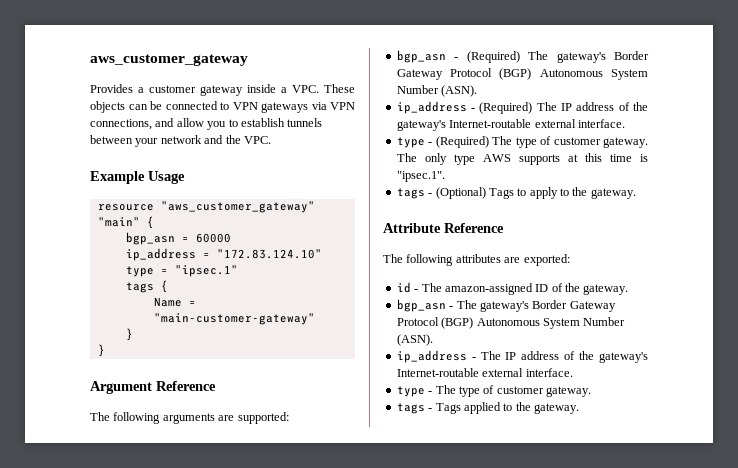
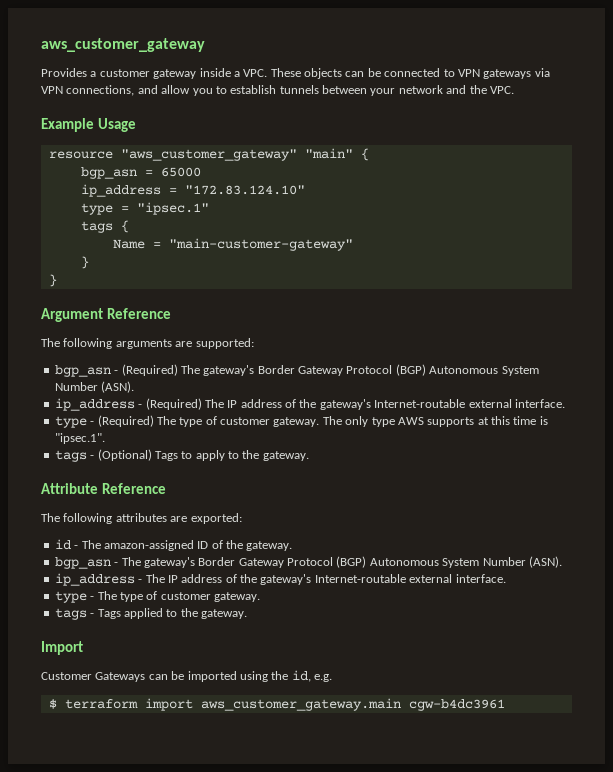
- bgp_asn = 60000
+ bgp_asn = 65000
+ Import
+ Customer Gateways can be imported using the id, e.g.
+ $ terraform import aws_customer_gateway.main cgw-b4dc3961

